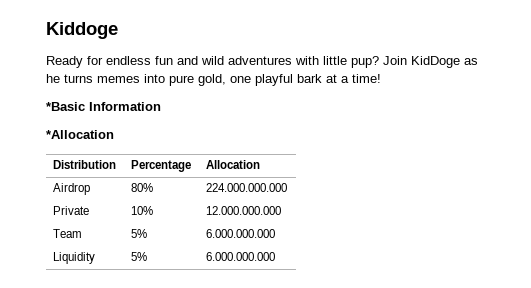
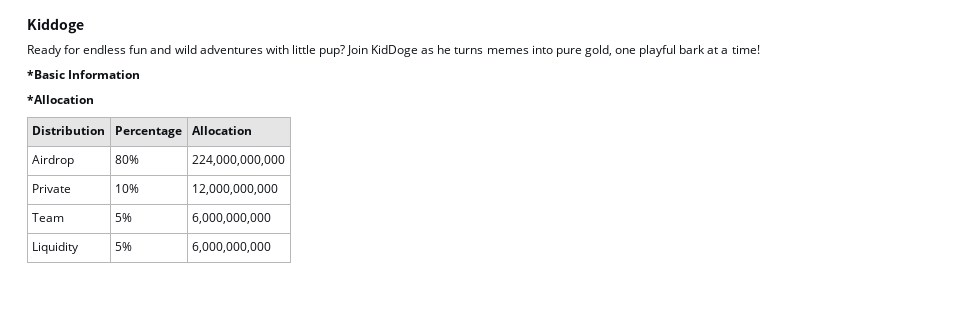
- Airdrop | 80% | 224.000.000.000
+ Airdrop | 80% | 224,000,000,000
- Private | 10% | 12.000.000.000
+ Private | 10% | 12,000,000,000
- Team | 5% | 6.000.000.000
+ Team | 5% | 6,000,000,000
- Liquidity | 5% | 6.000.000.000
+ Liquidity | 5% | 6,000,000,000

